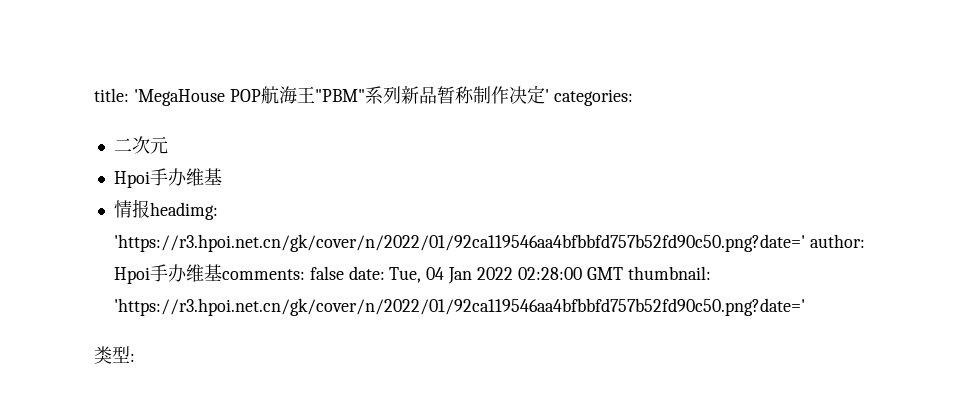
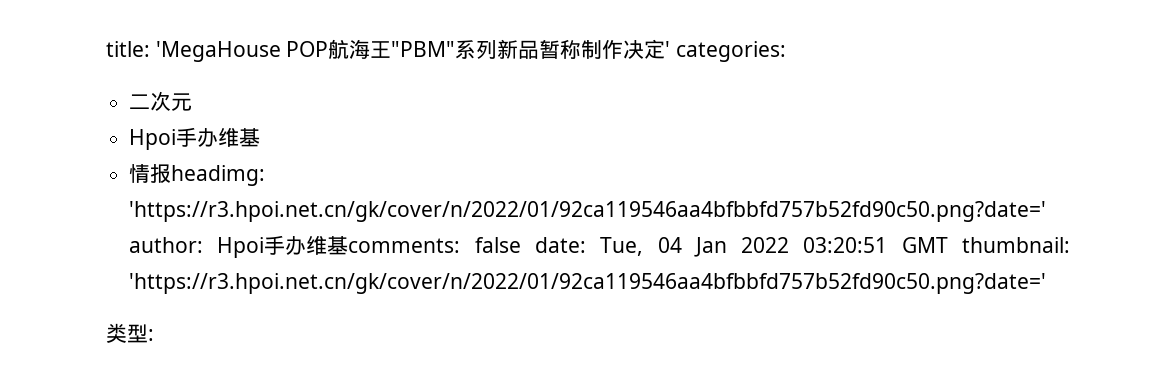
- 情报headimg: 'https://r3.hpoi.net.cn/gk/cover/n/2022/01/92ca119546aa4bfbbfd757b52fd90c50.png?date=' author: Hpoi手办维基comments: false date: Tue, 04 Jan 2022 02:28:00 GMT thumbnail: 'https://r3.hpoi.net.cn/gk/cover/n/2022/01/92ca119546aa4bfbbfd757b52fd90c50.png?date='
+ 情报headimg: 'https://r3.hpoi.net.cn/gk/cover/n/2022/01/92ca119546aa4bfbbfd757b52fd90c50.png?date=' author: Hpoi手办维基comments: false date: Tue, 04 Jan 2022 03:20:51 GMT thumbnail: 'https://r3.hpoi.net.cn/gk/cover/n/2022/01/92ca119546aa4bfbbfd757b52fd90c50.png?date='

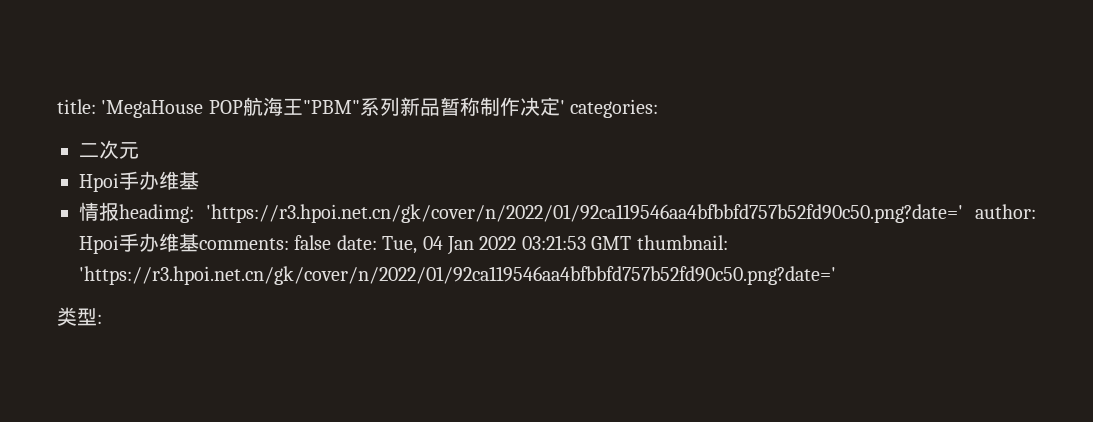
- 情报headimg: 'https://r3.hpoi.net.cn/gk/cover/n/2022/01/92ca119546aa4bfbbfd757b52fd90c50.png?date=' author: Hpoi手办维基comments: false date: Tue, 04 Jan 2022 03:20:51 GMT thumbnail: 'https://r3.hpoi.net.cn/gk/cover/n/2022/01/92ca119546aa4bfbbfd757b52fd90c50.png?date='
+ 情报headimg: 'https://r3.hpoi.net.cn/gk/cover/n/2022/01/92ca119546aa4bfbbfd757b52fd90c50.png?date=' author: Hpoi手办维基comments: false date: Tue, 04 Jan 2022 03:21:53 GMT thumbnail: 'https://r3.hpoi.net.cn/gk/cover/n/2022/01/92ca119546aa4bfbbfd757b52fd90c50.png?date='

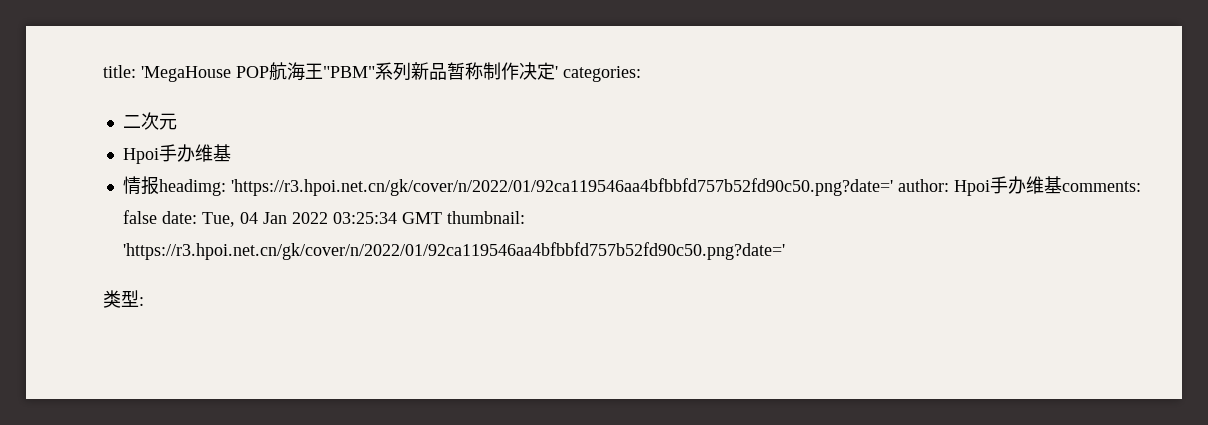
- 情报headimg: 'https://r3.hpoi.net.cn/gk/cover/n/2022/01/92ca119546aa4bfbbfd757b52fd90c50.png?date=' author: Hpoi手办维基comments: false date: Tue, 04 Jan 2022 03:21:53 GMT thumbnail: 'https://r3.hpoi.net.cn/gk/cover/n/2022/01/92ca119546aa4bfbbfd757b52fd90c50.png?date='
+ 情报headimg: 'https://r3.hpoi.net.cn/gk/cover/n/2022/01/92ca119546aa4bfbbfd757b52fd90c50.png?date=' author: Hpoi手办维基comments: false date: Tue, 04 Jan 2022 03:25:34 GMT thumbnail: 'https://r3.hpoi.net.cn/gk/cover/n/2022/01/92ca119546aa4bfbbfd757b52fd90c50.png?date='

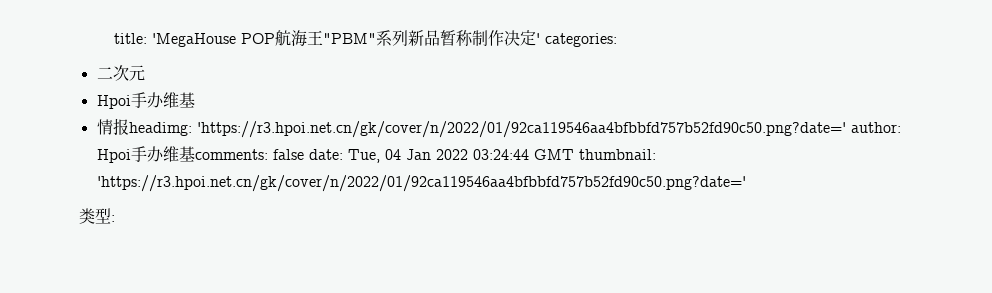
- 情报headimg: 'https://r3.hpoi.net.cn/gk/cover/n/2022/01/92ca119546aa4bfbbfd757b52fd90c50.png?date=' author: Hpoi手办维基comments: false date: Tue, 04 Jan 2022 03:25:34 GMT thumbnail: 'https://r3.hpoi.net.cn/gk/cover/n/2022/01/92ca119546aa4bfbbfd757b52fd90c50.png?date='
+ 情报headimg: 'https://r3.hpoi.net.cn/gk/cover/n/2022/01/92ca119546aa4bfbbfd757b52fd90c50.png?date=' author: Hpoi手办维基comments: false date: Tue, 04 Jan 2022 03:24:44 GMT thumbnail: 'https://r3.hpoi.net.cn/gk/cover/n/2022/01/92ca119546aa4bfbbfd757b52fd90c50.png?date='

